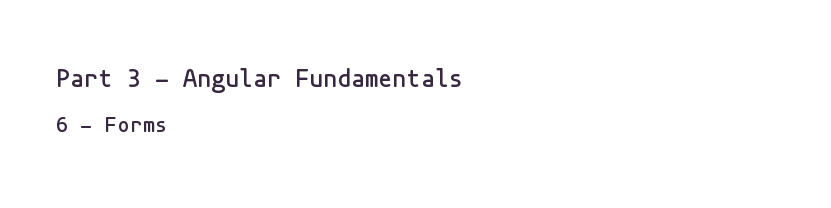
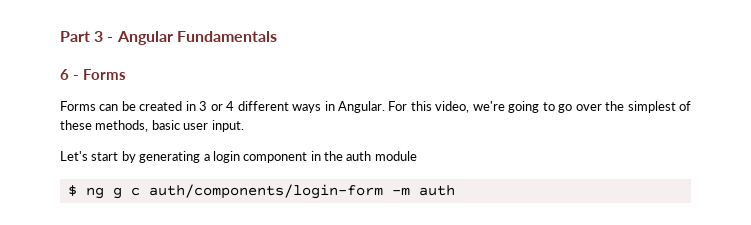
+ Forms can be created in 3 or 4 different ways in Angular. For this video, we're going to go over the simplest of these methods, basic user input.
+ Let's start by generating a login component in the auth module
+ $ ng g c auth/components/login-form -m auth

